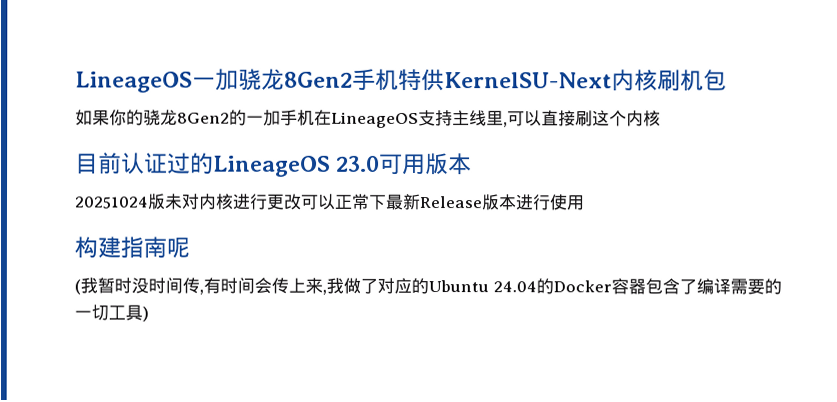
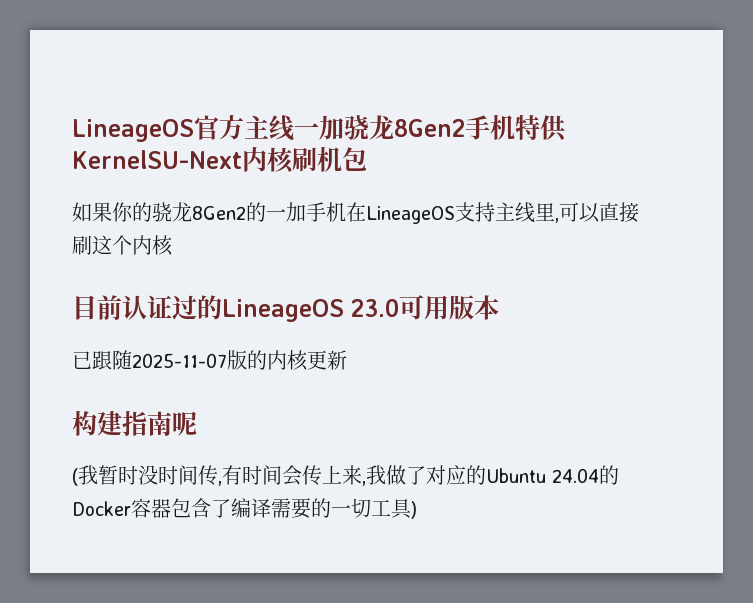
- LineageOS一加骁龙8Gen2手机特供KernelSU-Next内核刷机包
+ LineageOS官方主线一加骁龙8Gen2手机特供KernelSU-Next内核刷机包
- 20251024版未对内核进行更改可以正常下最新Release版本进行使用
+ 已跟随2025-11-07版的内核更新

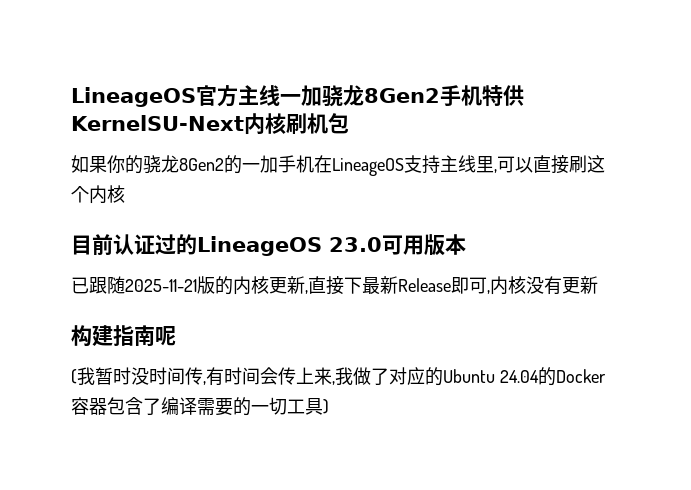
- 已跟随2025-11-07版的内核更新
+ 已跟随2025-11-21版的内核更新,直接下最新Release即可,内核没有更新

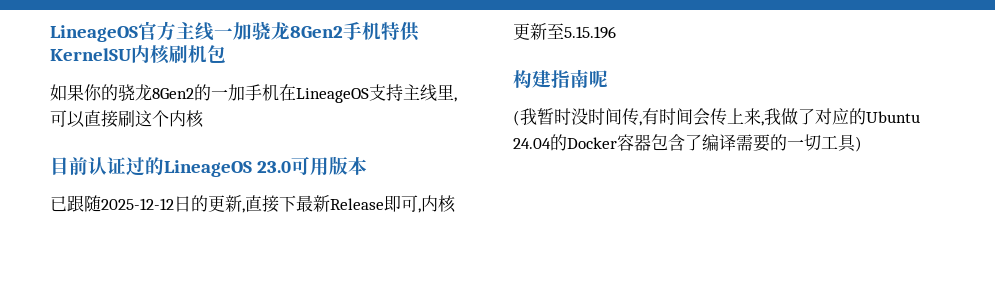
- LineageOS官方主线一加骁龙8Gen2手机特供KernelSU-Next内核刷机包
+ LineageOS官方主线一加骁龙8Gen2手机特供KernelSU内核刷机包
- 已跟随2025-11-21版的内核更新,直接下最新Release即可,内核没有更新
+ 已跟随2025-12-12日的更新,直接下最新Release即可,内核更新至5.15.196

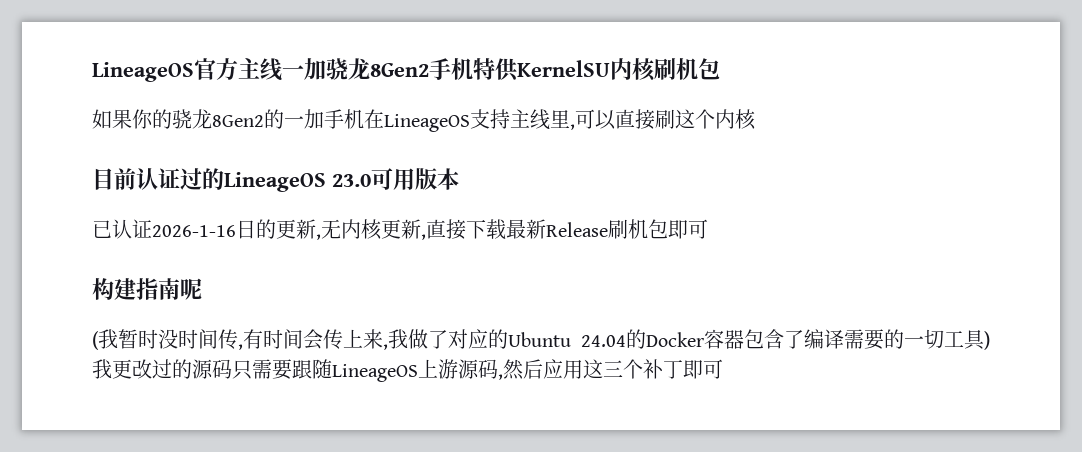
- 已跟随2025-12-12日的更新,直接下最新Release即可,内核更新至5.15.196
+ 已认证2026-1-16日的更新,无内核更新,直接下载最新Release刷机包即可
- (我暂时没时间传,有时间会传上来,我做了对应的Ubuntu 24.04的Docker容器包含了编译需要的一切工具)
+ (我暂时没时间传,有时间会传上来,我做了对应的Ubuntu 24.04的Docker容器包含了编译需要的一切工具)我更改过的源码只需要跟随LineageOS上游源码,然后应用这三个补丁即可

